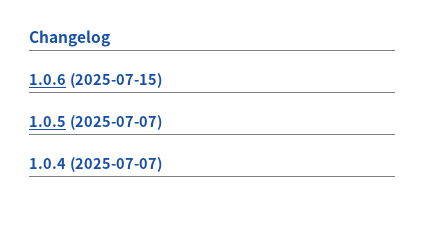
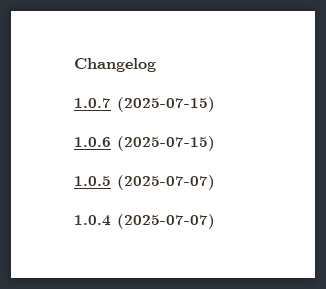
+ 1.0.7 (2025-07-15)

